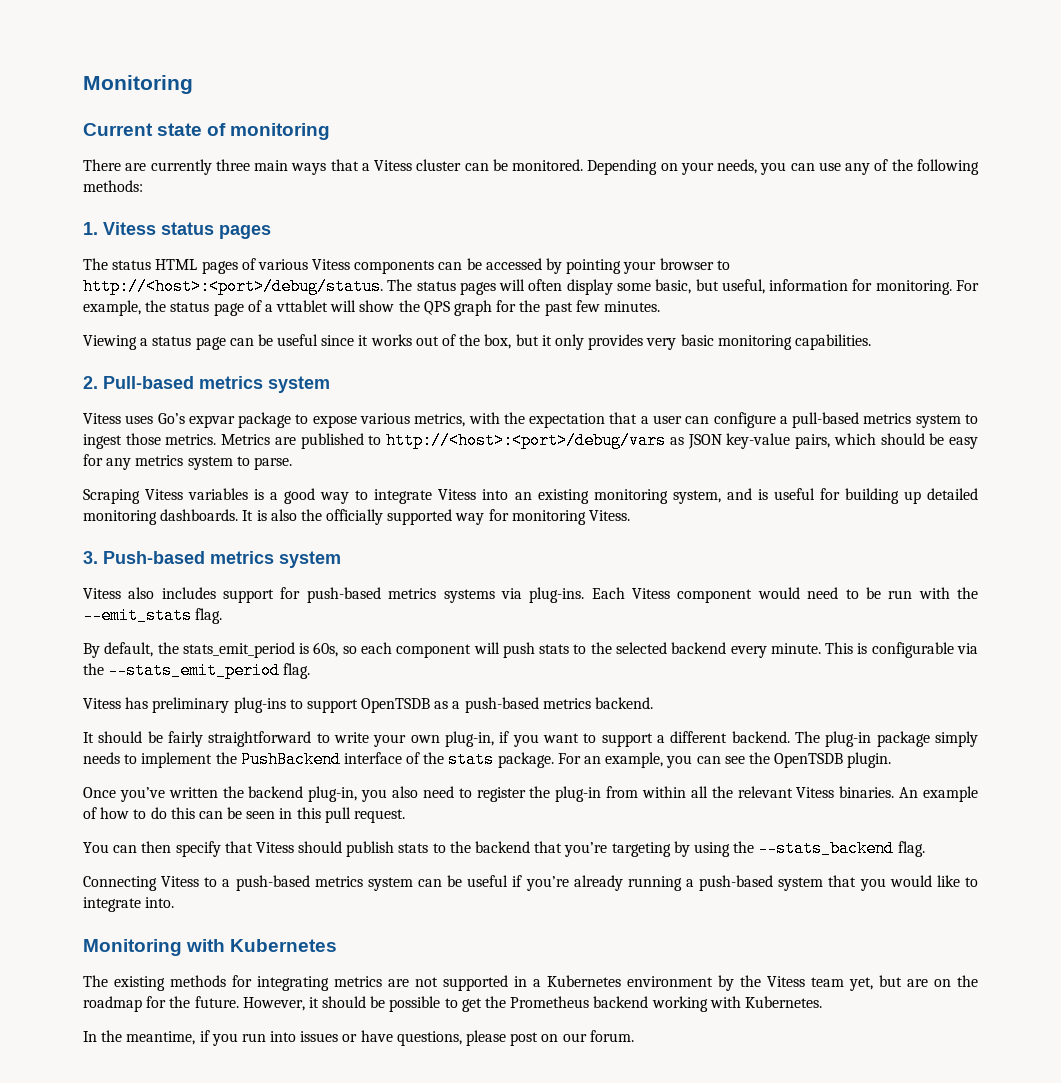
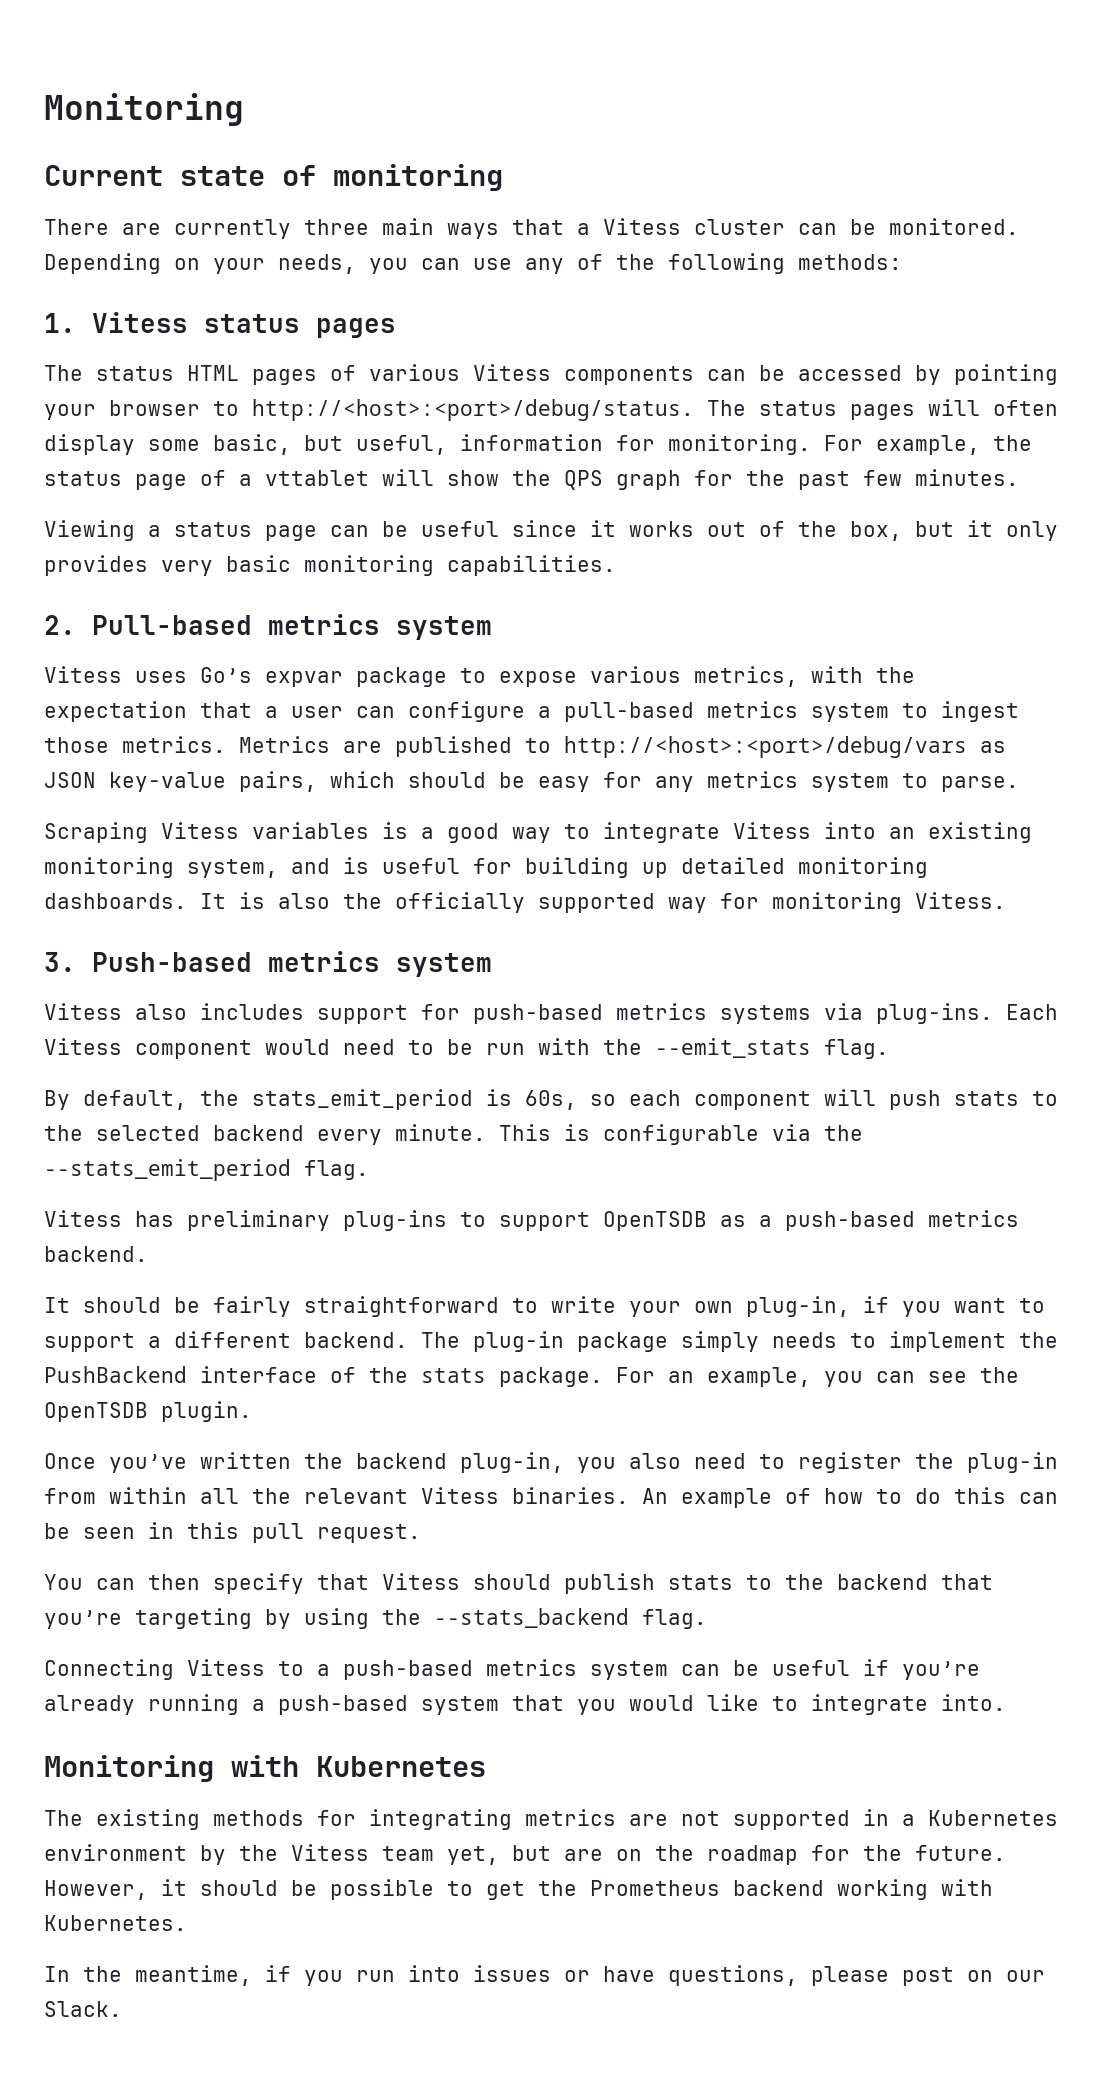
- In the meantime, if you run into issues or have questions, please post on our forum.
+ In the meantime, if you run into issues or have questions, please post on our Slack.

